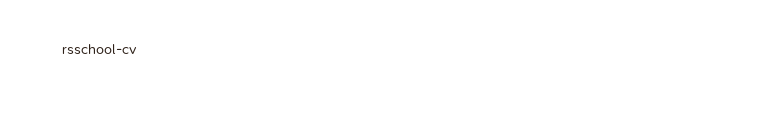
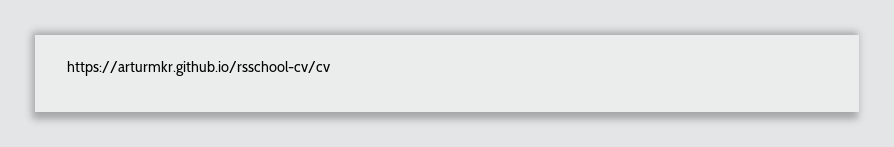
- rsschool-cv
+ https://arturmkr.github.io/rsschool-cv/cv

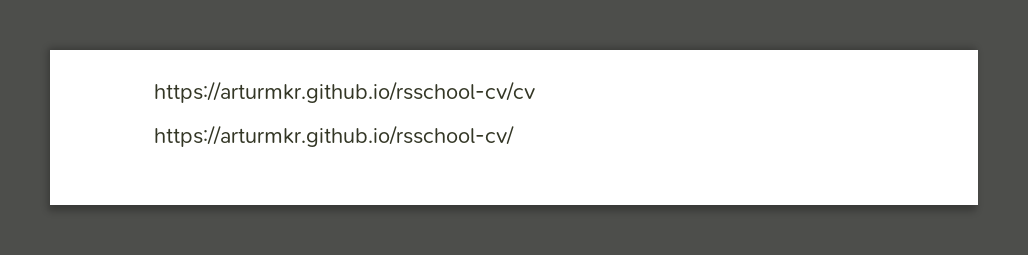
+ https://arturmkr.github.io/rsschool-cv/

